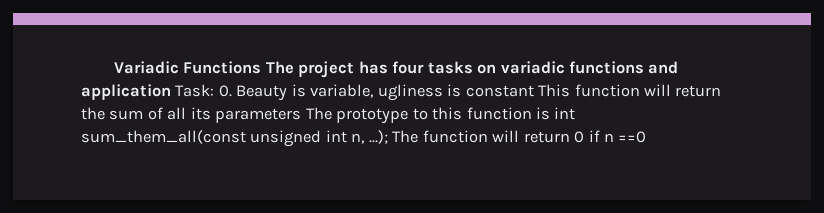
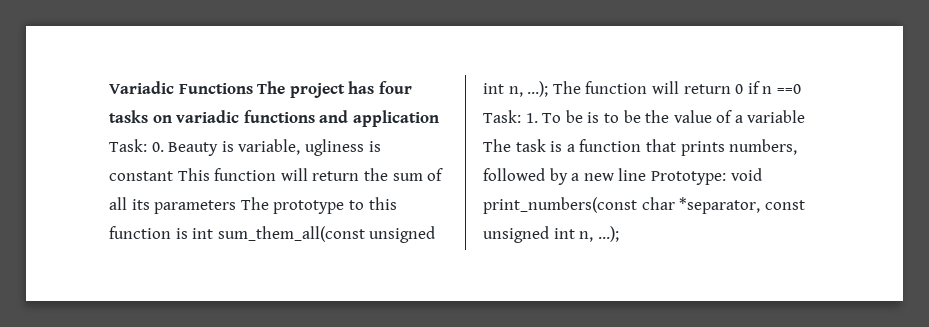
- Variadic Functions The project has four tasks on variadic functions and application Task: 0. Beauty is variable, ugliness is constant This function will return the sum of all its parameters The prototype to this function is int sum_them_all(const unsigned int n, ...); The function will return 0 if n ==0
+ Variadic Functions The project has four tasks on variadic functions and application Task: 0. Beauty is variable, ugliness is constant This function will return the sum of all its parameters The prototype to this function is int sum_them_all(const unsigned int n, ...); The function will return 0 if n ==0 Task: 1. To be is to be the value of a variable The task is a function that prints numbers, followed by a new line Prototype: void print_numbers(const char *separator, const unsigned int n, ...);

